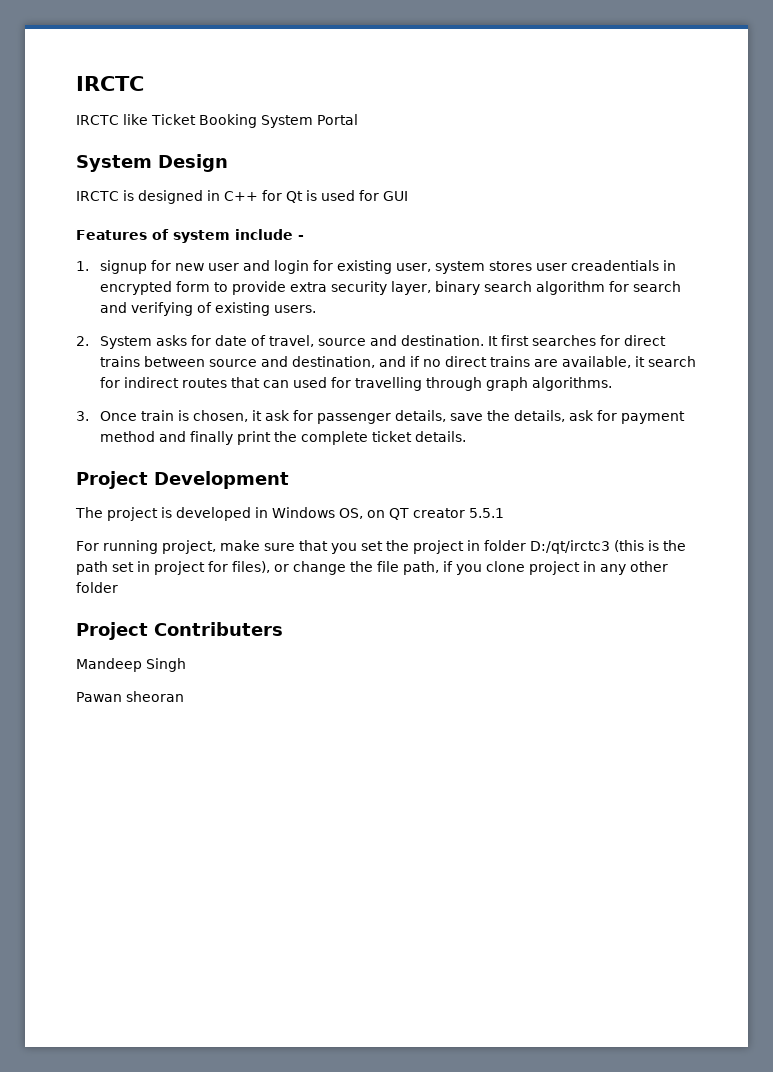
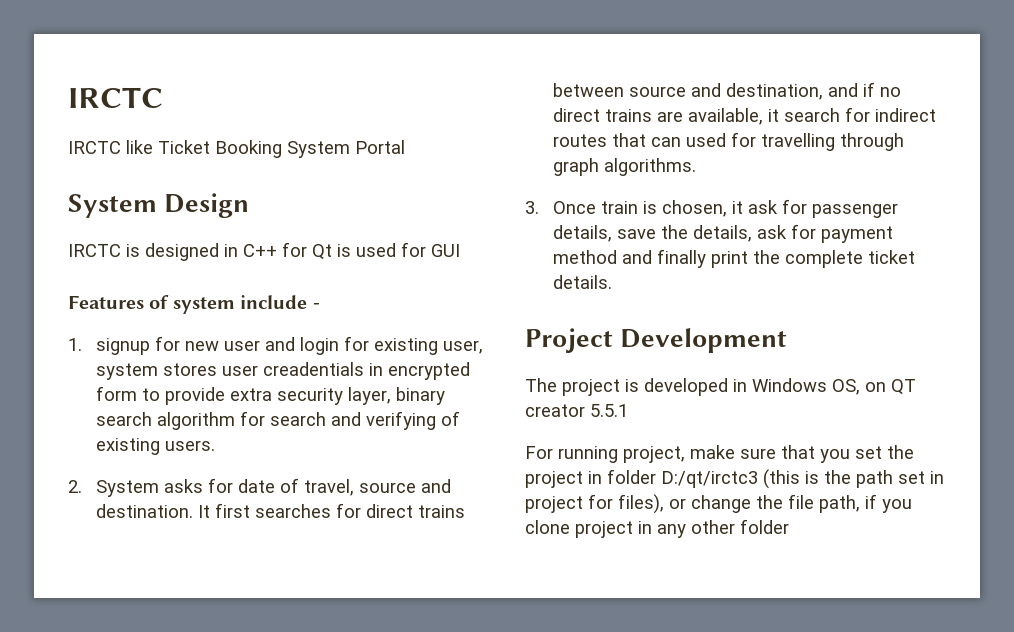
- Project Contributers
- Mandeep Singh
- Pawan sheoran

